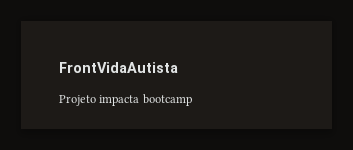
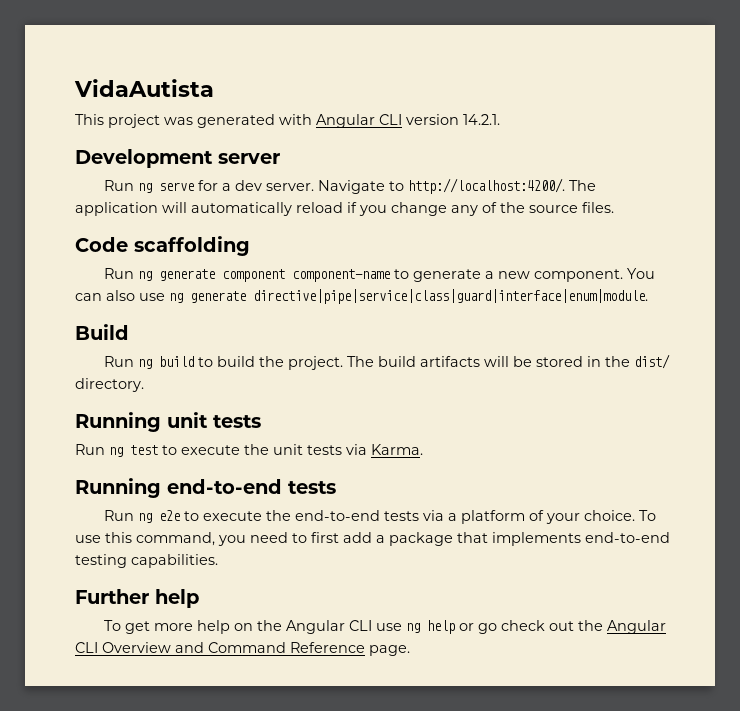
- FrontVidaAutista
- Projeto impacta bootcamp
+ VidaAutista
+ This project was generated with Angular CLI version 14.2.1.
+ Development server
+ Run ng serve for a dev server. Navigate to http://localhost:4200/. The application will automatically reload if you change any of the source files.
+ Code scaffolding
+ Run ng generate component component-name to generate a new component. You can also use ng generate directive|pipe|service|class|guard|interface|enum|module.
+ Build
+ Run ng build to build the project. The build artifacts will be stored in the dist/ directory.
+ Running unit tests
+ Run ng test to execute the unit tests via Karma.
+ Running end-to-end tests
+ Run ng e2e to execute the end-to-end tests via a platform of your choice. To use this command, you need to first add a package that implements end-to-end testing capabilities.
+ Further help
+ To get more help on the Angular CLI use ng help or go check out the Angular CLI Overview and Command Reference page.

